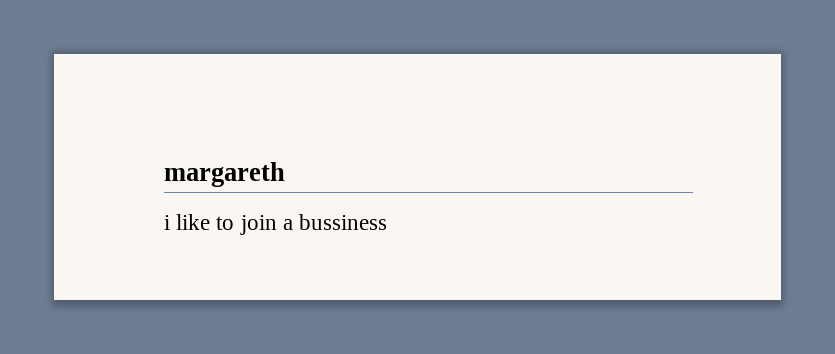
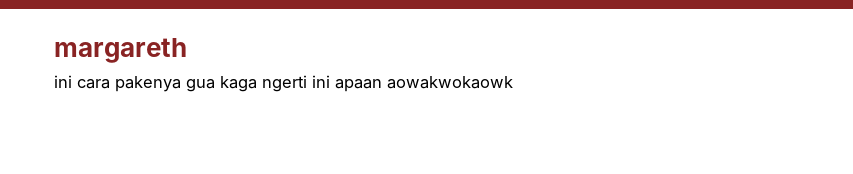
- i like to join a bussiness
+ ini cara pakenya gua kaga ngerti ini apaan aowakwokaowk

